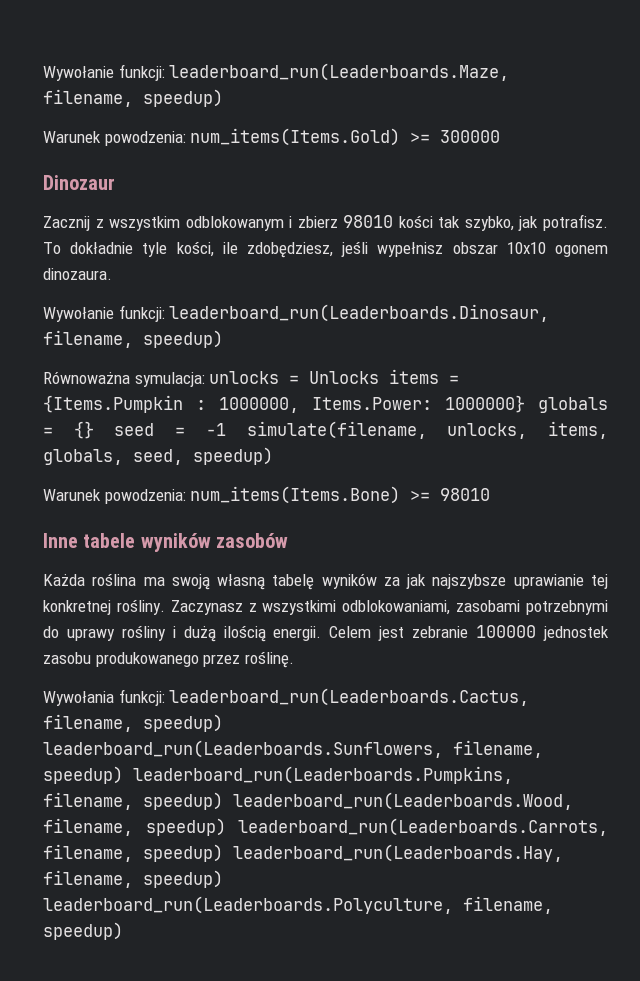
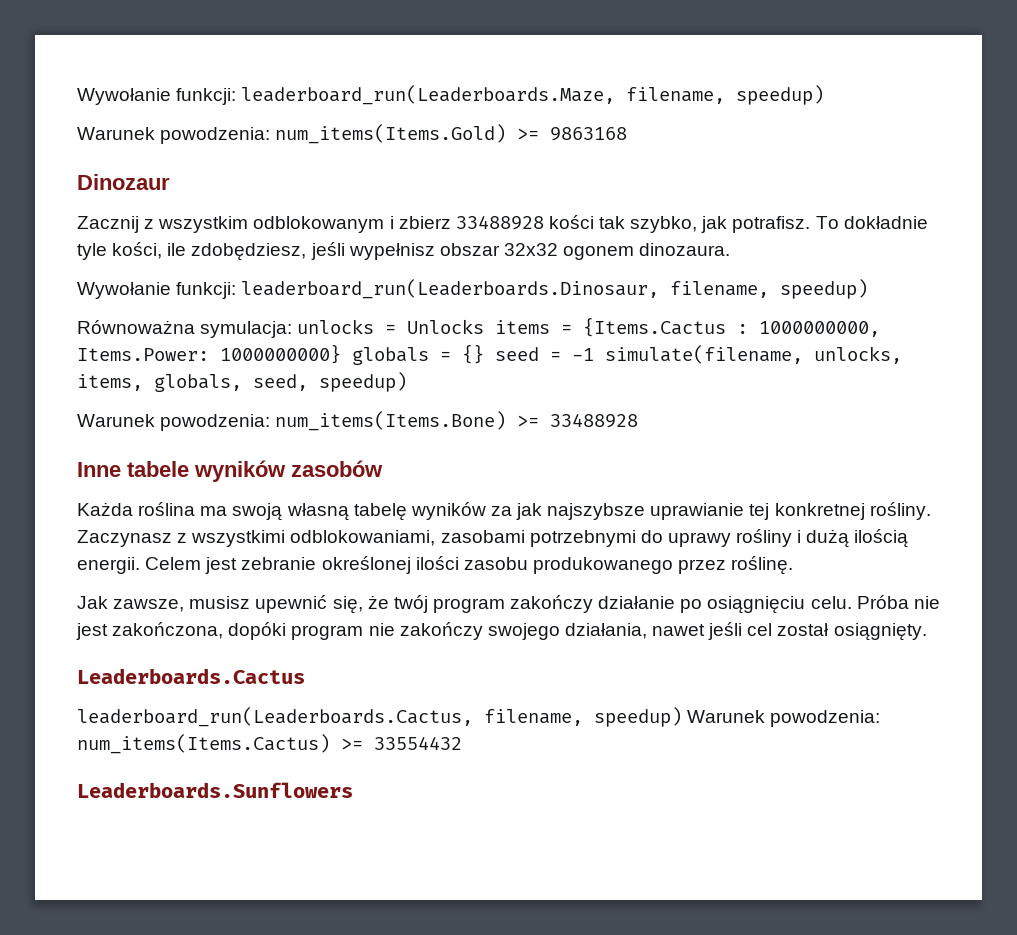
- Warunek powodzenia: num_items(Items.Gold) >= 300000
+ Warunek powodzenia: num_items(Items.Gold) >= 9863168
- Zacznij z wszystkim odblokowanym i zbierz 98010 kości tak szybko, jak potrafisz.
+ Zacznij z wszystkim odblokowanym i zbierz 33488928 kości tak szybko, jak potrafisz.
- To dokładnie tyle kości, ile zdobędziesz, jeśli wypełnisz obszar 10x10 ogonem dinozaura.
+ To dokładnie tyle kości, ile zdobędziesz, jeśli wypełnisz obszar 32x32 ogonem dinozaura.
- Równoważna symulacja: unlocks = Unlocks items = {Items.Pumpkin : 1000000, Items.Power: 1000000} globals = {} seed = -1 simulate(filename, unlocks, items, globals, seed, speedup)
+ Równoważna symulacja: unlocks = Unlocks items = {Items.Cactus : 1000000000, Items.Power: 1000000000} globals = {} seed = -1 simulate(filename, unlocks, items, globals, seed, speedup)
- Warunek powodzenia: num_items(Items.Bone) >= 98010
+ Warunek powodzenia: num_items(Items.Bone) >= 33488928
- Celem jest zebranie 100000 jednostek zasobu produkowanego przez roślinę.
+ Celem jest zebranie określonej ilości zasobu produkowanego przez roślinę.
- Wywołania funkcji: leaderboard_run(Leaderboards.Cactus, filename, speedup) leaderboard_run(Leaderboards.Sunflowers, filename, speedup) leaderboard_run(Leaderboards.Pumpkins, filename, speedup) leaderboard_run(Leaderboards.Wood, filename, speedup) leaderboard_run(Leaderboards.Carrots, filename, speedup) leaderboard_run(Leaderboards.Hay, filename, speedup) leaderboard_run(Leaderboards.Polyculture, filename, speedup)
+ Jak zawsze, musisz upewnić się, że twój program zakończy działanie po osiągnięciu celu. Próba nie jest zakończona, dopóki program nie zakończy swojego działania, nawet jeśli cel został osiągnięty.
+ Leaderboards.Cactus
+ leaderboard_run(Leaderboards.Cactus, filename, speedup) Warunek powodzenia: num_items(Items.Cactus) >= 33554432
+ Leaderboards.Sunflowers

